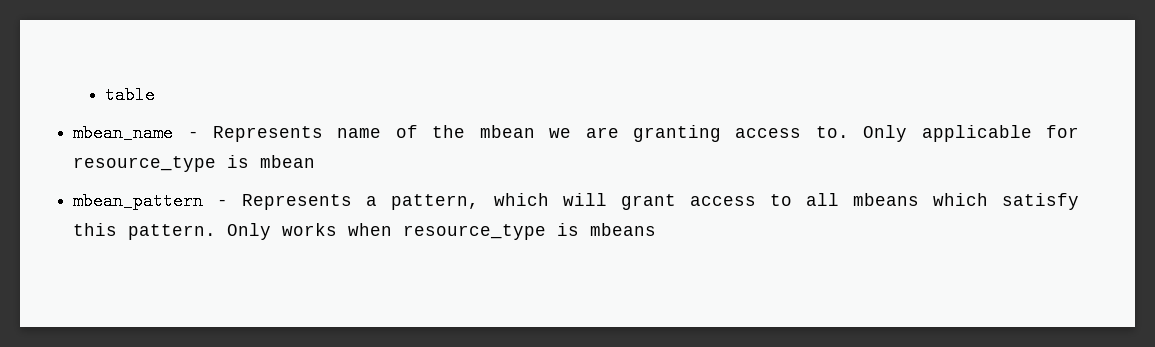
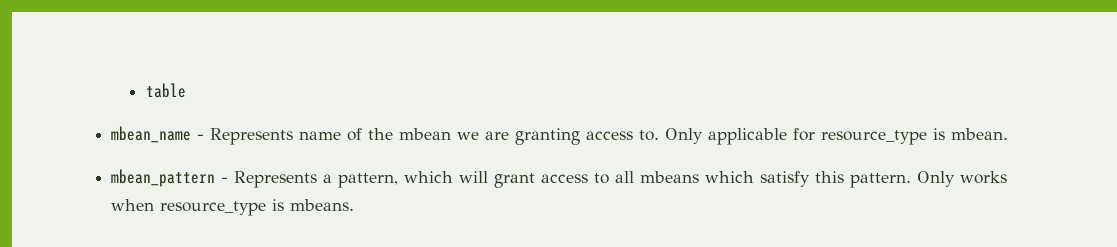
- Only applicable for resource_type is mbean
+ Only applicable for resource_type is mbean.
- Only works when resource_type is mbeans
+ Only works when resource_type is mbeans.

